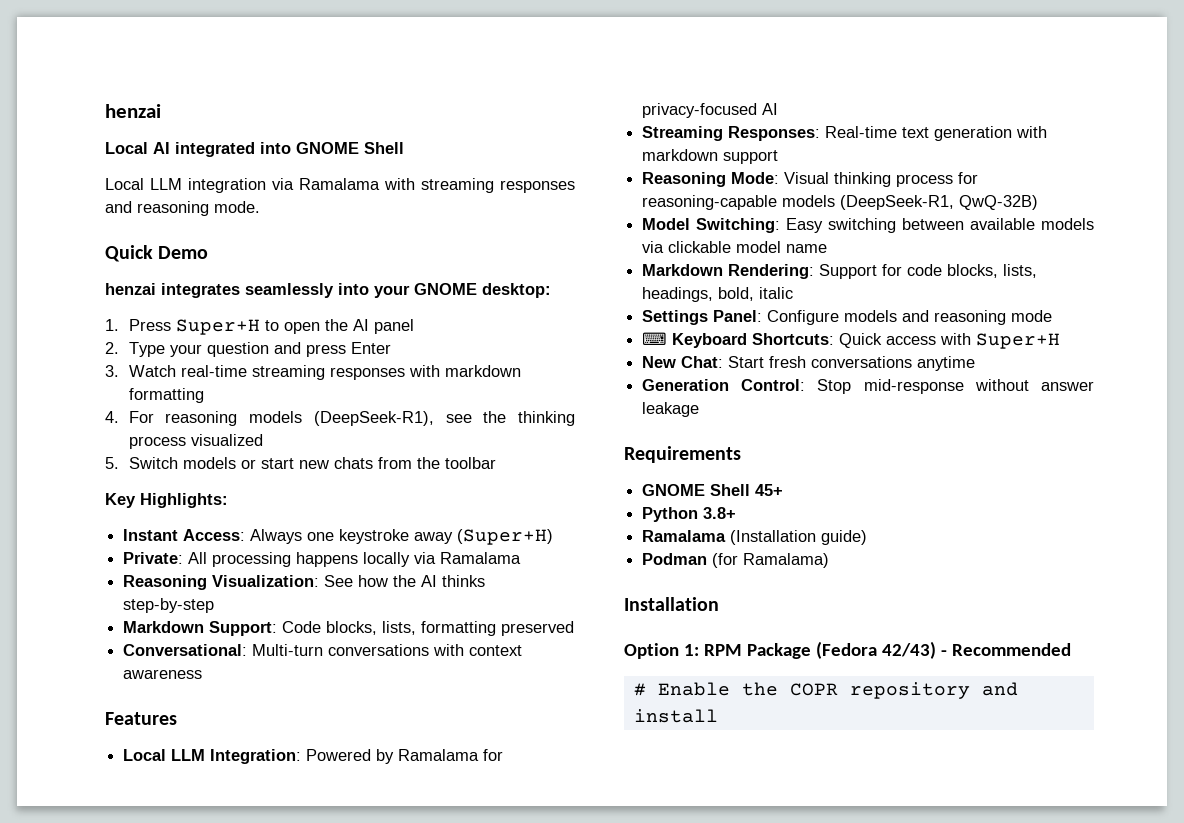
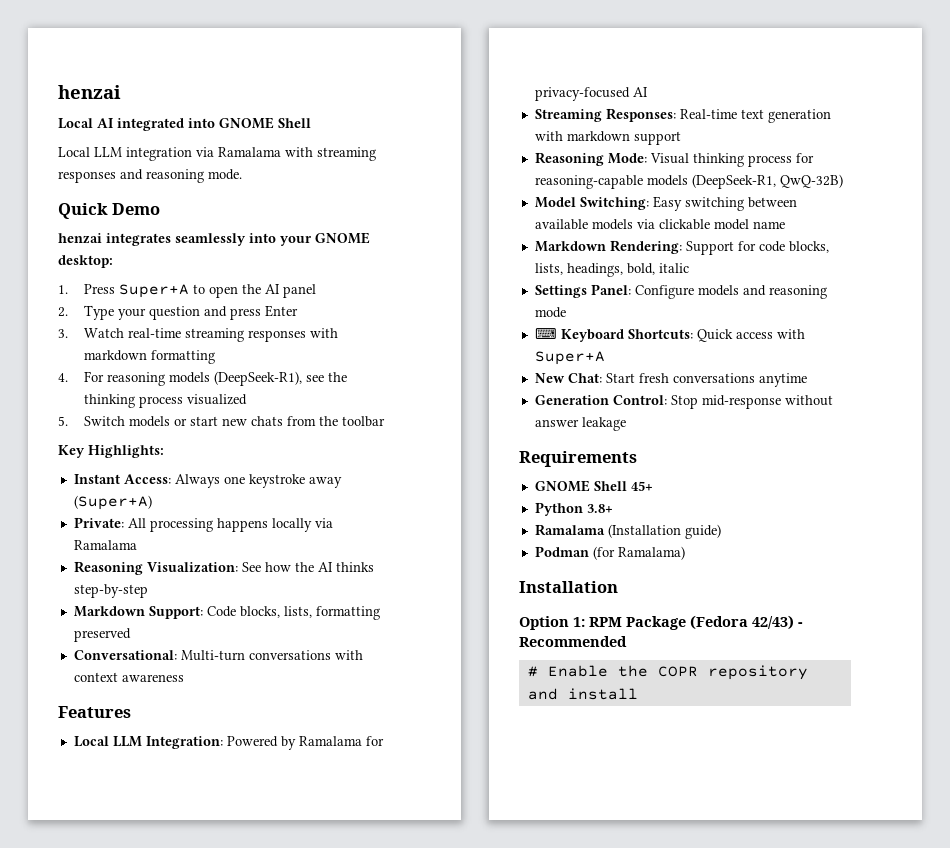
- 1. Press Super+H to open the AI panel
+ 1. Press Super+A to open the AI panel
- Instant Access: Always one keystroke away (Super+H)
+ Instant Access: Always one keystroke away (Super+A)
- ⌨ Keyboard Shortcuts: Quick access with Super+H
+ ⌨ Keyboard Shortcuts: Quick access with Super+A

